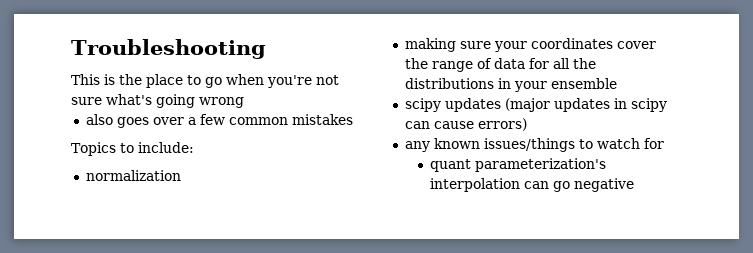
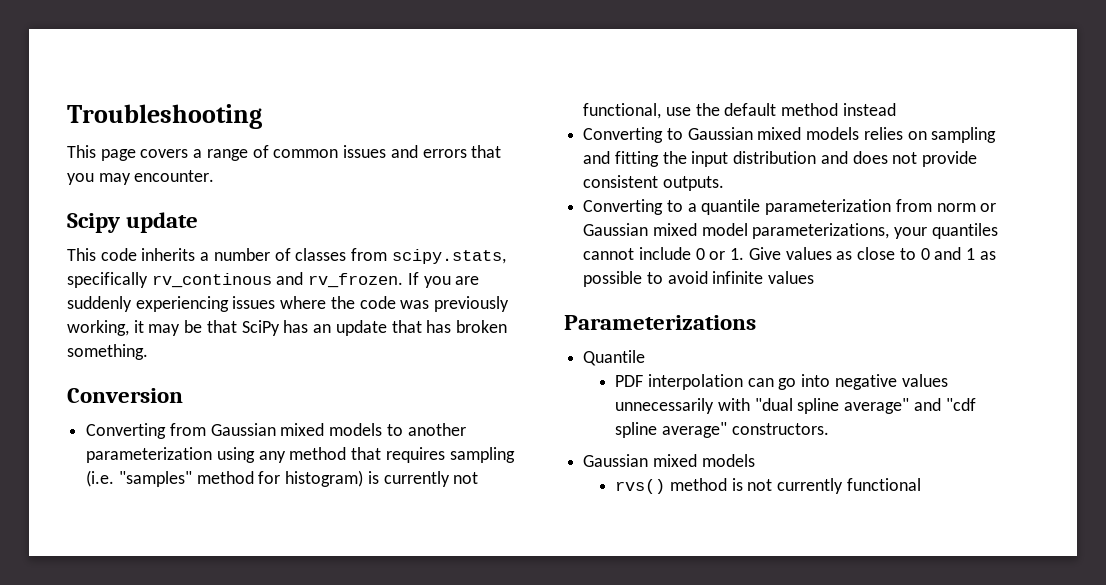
- This is the place to go when you're not sure what's going wrong
- also goes over a few common mistakes
- Topics to include:
- normalization
- making sure your coordinates cover the range of data for all the distributions in your ensemble
- scipy updates (major updates in scipy can cause errors)
- any known issues/things to watch for
- quant parameterization's interpolation can go negative
+ This page covers a range of common issues and errors that you may encounter.
+ Scipy update
+ This code inherits a number of classes from scipy.stats, specifically rv_continous and rv_frozen. If you are suddenly experiencing issues where the code was previously working, it may be that SciPy has an update that has broken something.
+ Conversion
+ Converting from Gaussian mixed models to another parameterization using any method that requires sampling (i.e. "samples" method for histogram) is currently not functional, use the default method instead
+ Converting to Gaussian mixed models relies on sampling and fitting the input distribution and does not provide consistent outputs.
+ Converting to a quantile parameterization from norm or Gaussian mixed model parameterizations, your quantiles cannot include 0 or 1. Give values as close to 0 and 1 as possible to avoid infinite values
+ Parameterizations
+ Quantile
+ PDF interpolation can go into negative values unnecessarily with "dual spline average" and "cdf spline average" constructors.
+ Gaussian mixed models
+ rvs() method is not currently functional

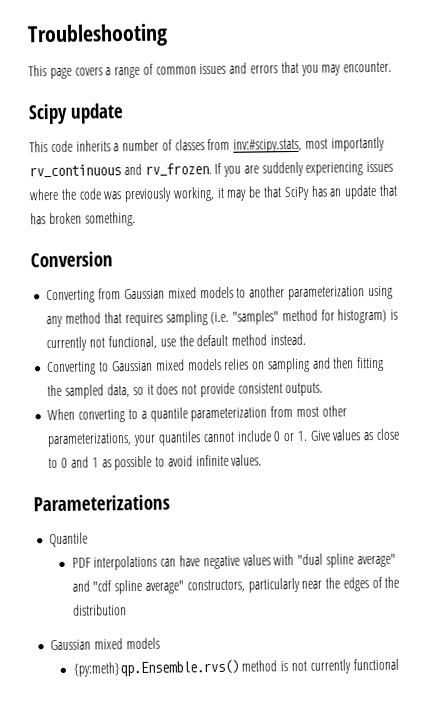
- This code inherits a number of classes from scipy.stats, specifically rv_continous and rv_frozen.
+ This code inherits a number of classes from inv:#scipy.stats, most importantly rv_continuous and rv_frozen.
- Converting from Gaussian mixed models to another parameterization using any method that requires sampling (i.e. "samples" method for histogram) is currently not functional, use the default method instead
+ Converting from Gaussian mixed models to another parameterization using any method that requires sampling (i.e. "samples" method for histogram) is currently not functional, use the default method instead.
- Converting to Gaussian mixed models relies on sampling and fitting the input distribution and does not provide consistent outputs.
+ Converting to Gaussian mixed models relies on sampling and then fitting the sampled data, so it does not provide consistent outputs.
- Converting to a quantile parameterization from norm or Gaussian mixed model parameterizations, your quantiles cannot include 0 or 1. Give values as close to 0 and 1 as possible to avoid infinite values
+ When converting to a quantile parameterization from most other parameterizations, your quantiles cannot include 0 or 1. Give values as close to 0 and 1 as possible to avoid infinite values.
- PDF interpolation can go into negative values unnecessarily with "dual spline average" and "cdf spline average" constructors.
+ PDF interpolations can have negative values with "dual spline average" and "cdf spline average" constructors, particularly near the edges of the distribution
- rvs() method is not currently functional
+ {py:meth}qp.Ensemble.rvs() method is not currently functional

